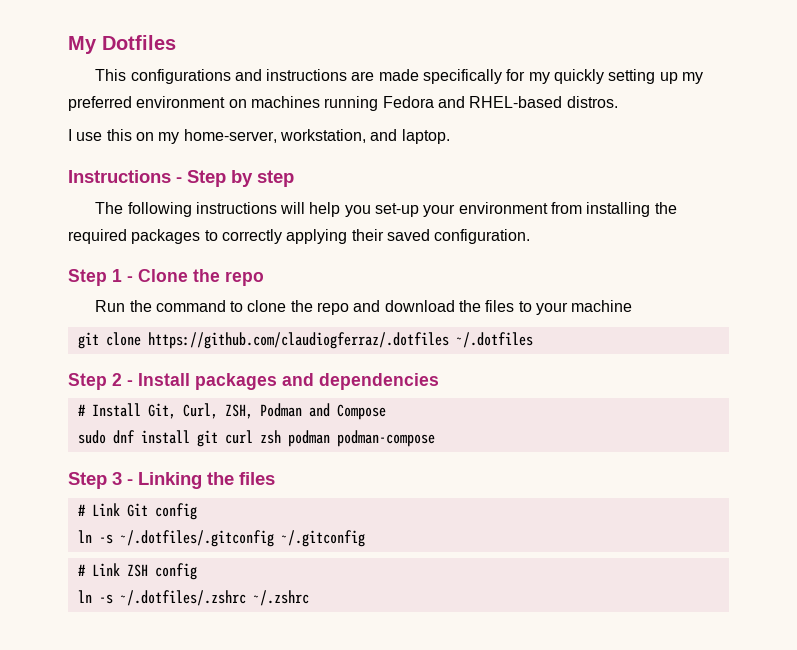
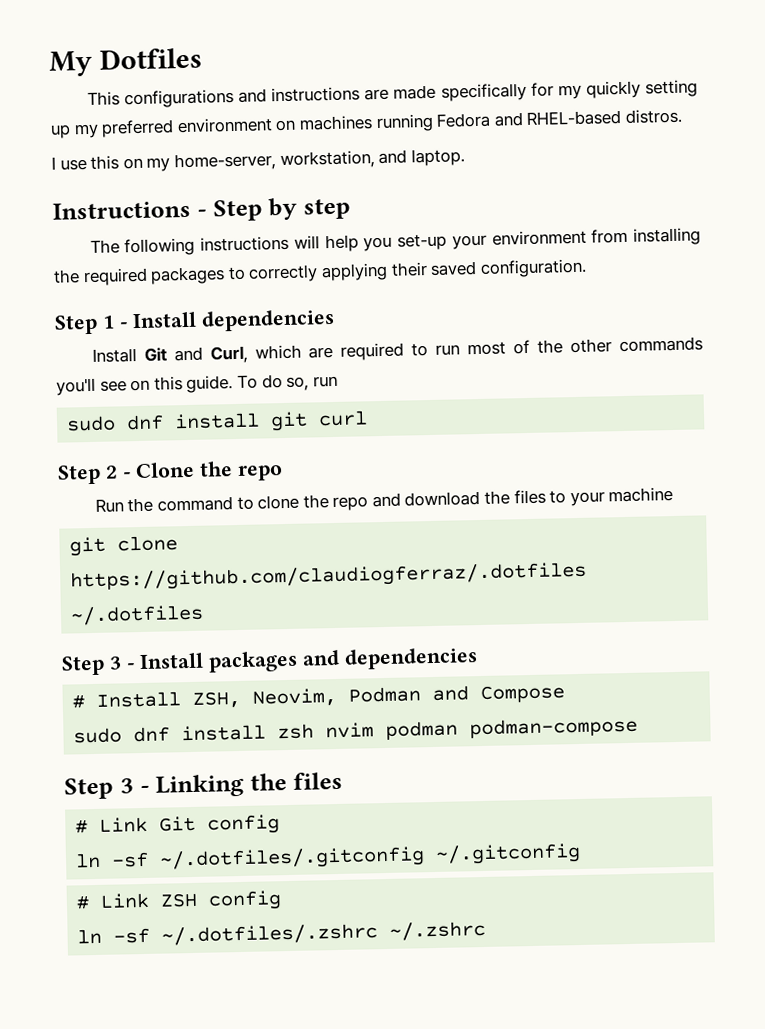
- Step 1 - Clone the repo
+ Step 1 - Install dependencies
+ Install Git and Curl, which are required to run most of the other commands you'll see on this guide. To do so, run
+ sudo dnf install git curl
+ Step 2 - Clone the repo
- Step 2 - Install packages and dependencies
+ Step 3 - Install packages and dependencies
- # Install Git, Curl, ZSH, Podman and Compose
+ # Install ZSH, Neovim, Podman and Compose
- sudo dnf install git curl zsh podman podman-compose
+ sudo dnf install zsh nvim podman podman-compose
- ln -s ~/.dotfiles/.gitconfig ~/.gitconfig
+ ln -sf ~/.dotfiles/.gitconfig ~/.gitconfig
- ln -s ~/.dotfiles/.zshrc ~/.zshrc
+ ln -sf ~/.dotfiles/.zshrc ~/.zshrc

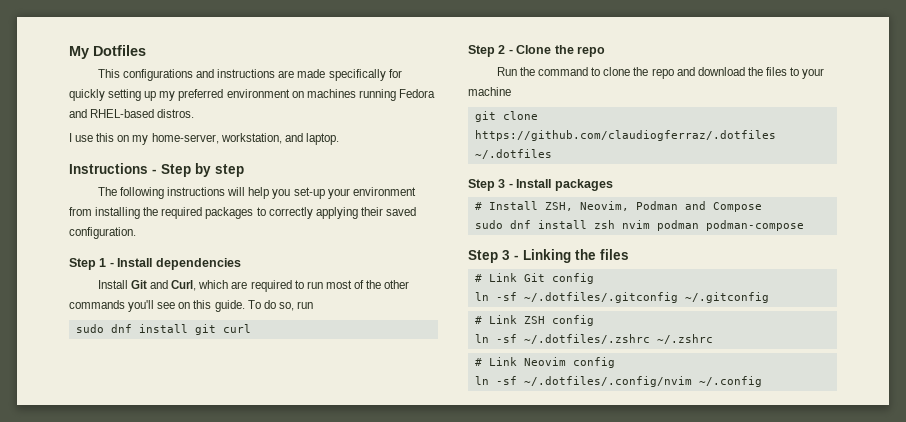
- This configurations and instructions are made specifically for my quickly setting up my preferred environment on machines running Fedora and RHEL-based distros.
+ This configurations and instructions are made specifically for quickly setting up my preferred environment on machines running Fedora and RHEL-based distros.
- Step 3 - Install packages and dependencies
+ Step 3 - Install packages
+ # Link Neovim config
+ ln -sf ~/.dotfiles/.config/nvim ~/.config

